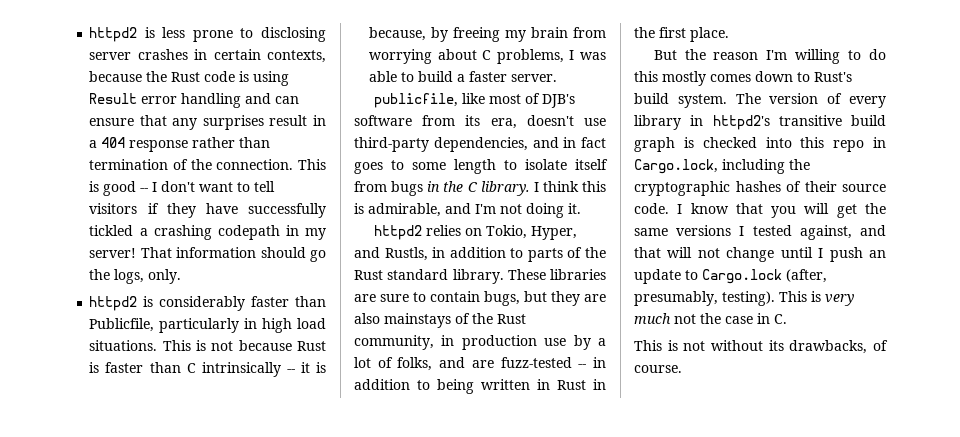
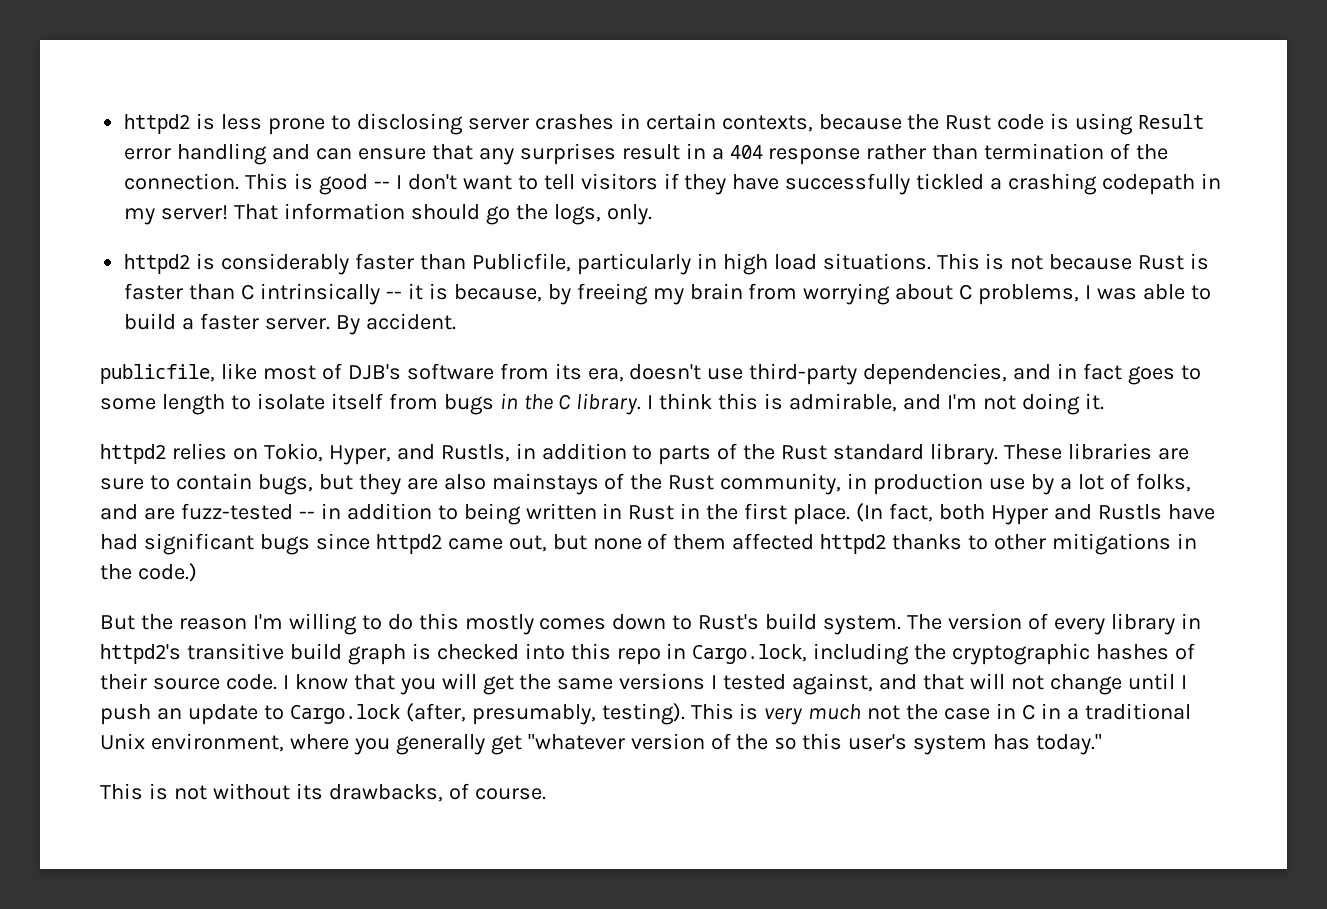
+ By accident.
+ (In fact, both Hyper and Rustls have had significant bugs since httpd2 came out, but none of them affected httpd2 thanks to other mitigations in the code.)
- This is very much not the case in C.
+ This is very much not the case in C in a traditional Unix environment, where you generally get "whatever version of the so this user's system has today."

